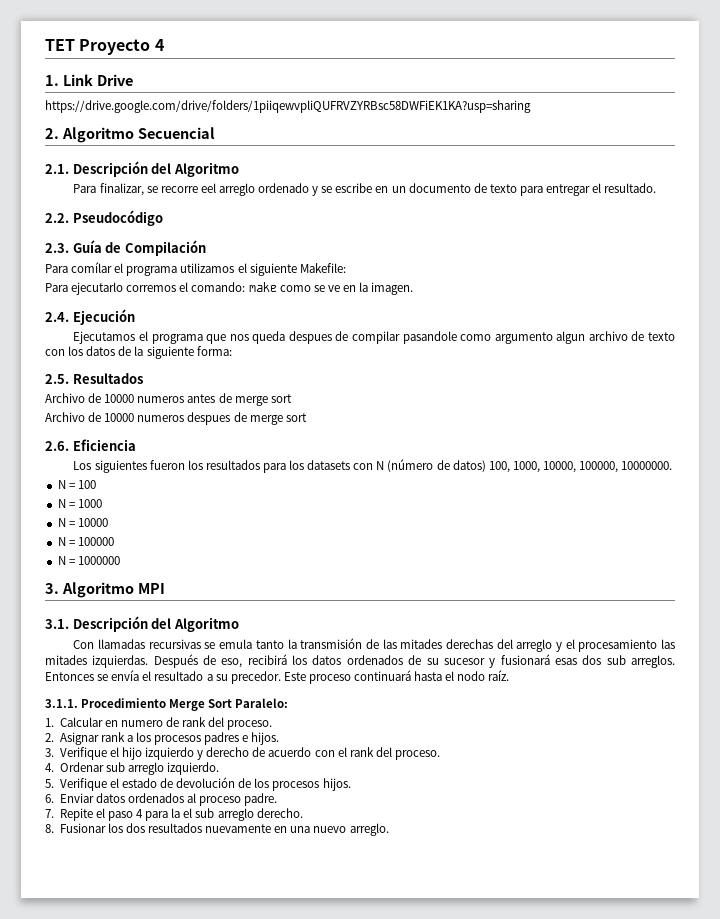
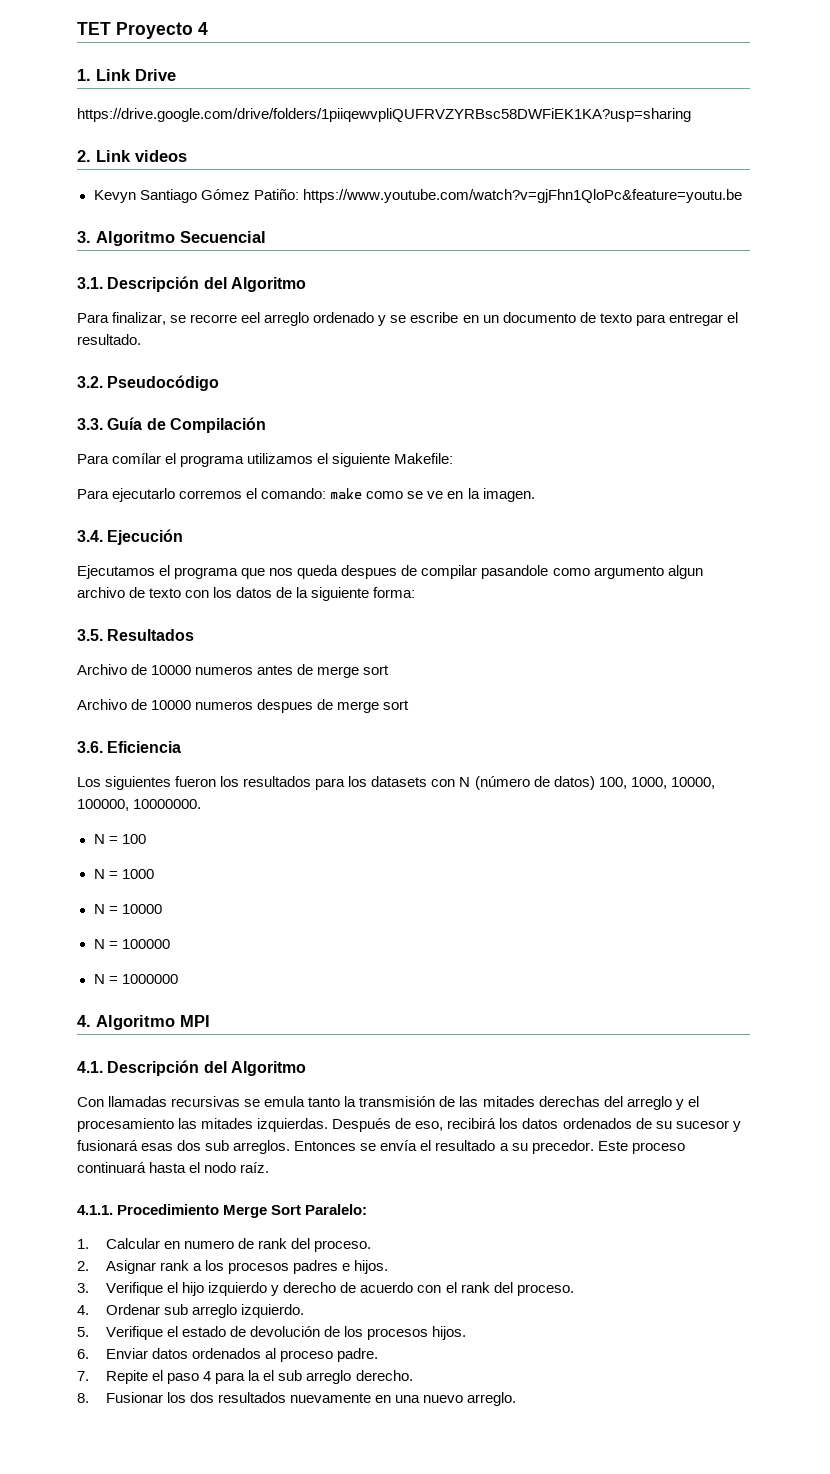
- 2. Algoritmo Secuencial
+ 2. Link videos
+ Kevyn Santiago Gómez Patiño: https://www.youtube.com/watch?v=gjFhn1QloPc&feature=youtu.be
+ 3. Algoritmo Secuencial
- 2.1. Descripción del Algoritmo
+ 3.1. Descripción del Algoritmo
- 2.2. Pseudocódigo
+ 3.2. Pseudocódigo
- 2.3. Guía de Compilación
+ 3.3. Guía de Compilación
- 2.4. Ejecución
+ 3.4. Ejecución
- 2.5. Resultados
+ 3.5. Resultados
- 2.6. Eficiencia
+ 3.6. Eficiencia
- 3. Algoritmo MPI
+ 4. Algoritmo MPI
- 3.1. Descripción del Algoritmo
+ 4.1. Descripción del Algoritmo
- 3.1.1. Procedimiento Merge Sort Paralelo:
+ 4.1.1. Procedimiento Merge Sort Paralelo:

